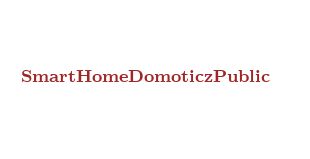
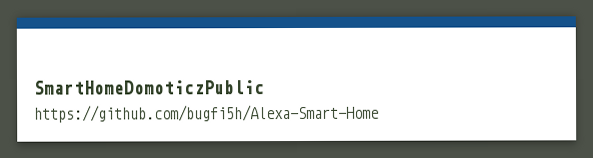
+ https://github.com/bugfi5h/Alexa-Smart-Home

